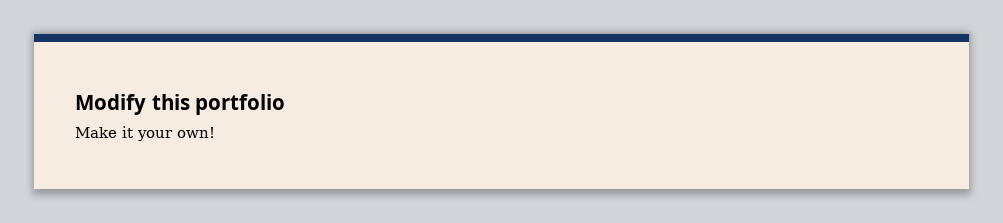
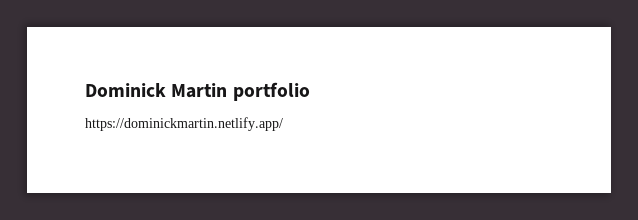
- Modify this portfolio
+ Dominick Martin portfolio
- Make it your own!
+ https://dominickmartin.netlify.app/

